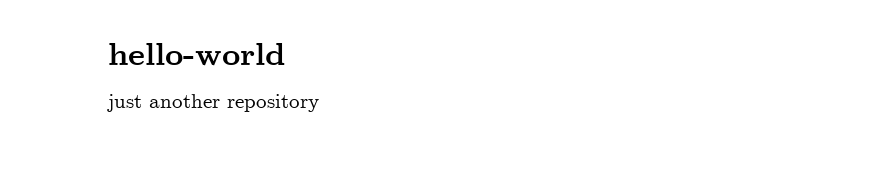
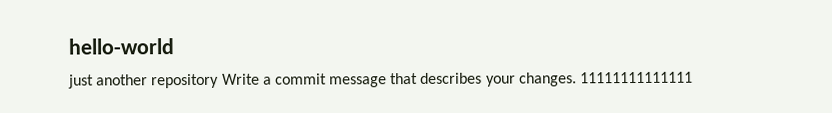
- just another repository
+ just another repository Write a commit message that describes your changes. 11111111111111

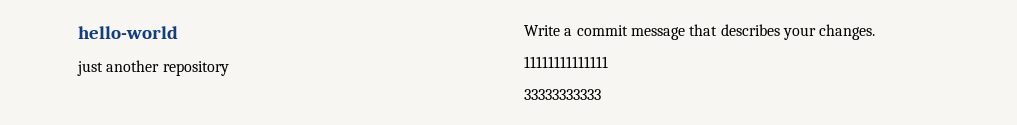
- just another repository Write a commit message that describes your changes. 11111111111111
+ just another repository
+ Write a commit message that describes your changes.
+ 11111111111111
+ 33333333333

